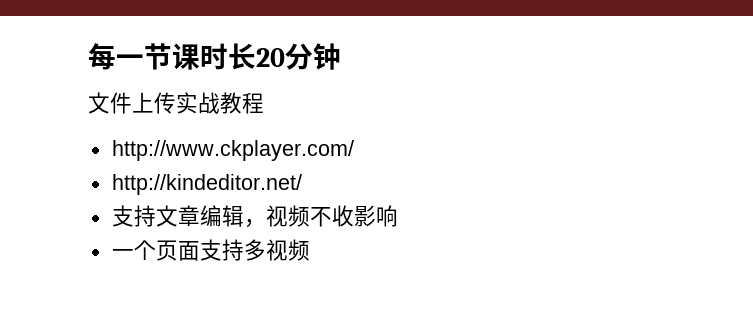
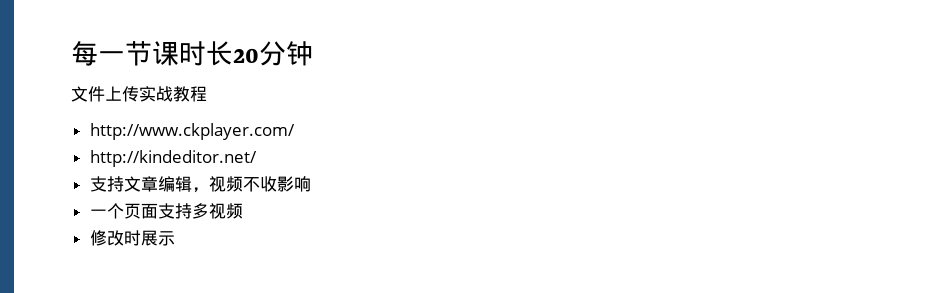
+ 修改时展示

